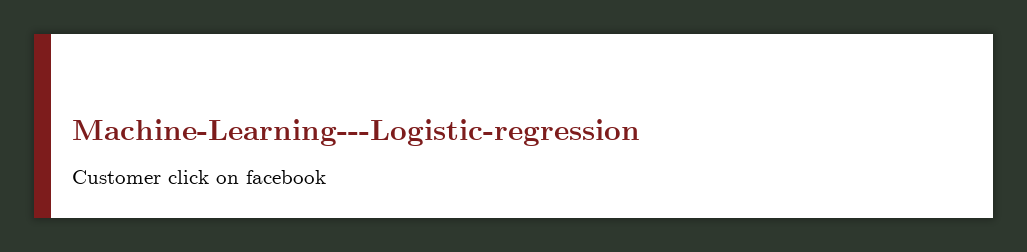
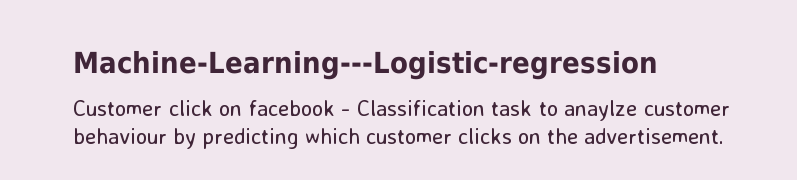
- Customer click on facebook
+ Customer click on facebook - Classification task to anaylze customer behaviour by predicting which customer clicks on the advertisement.

